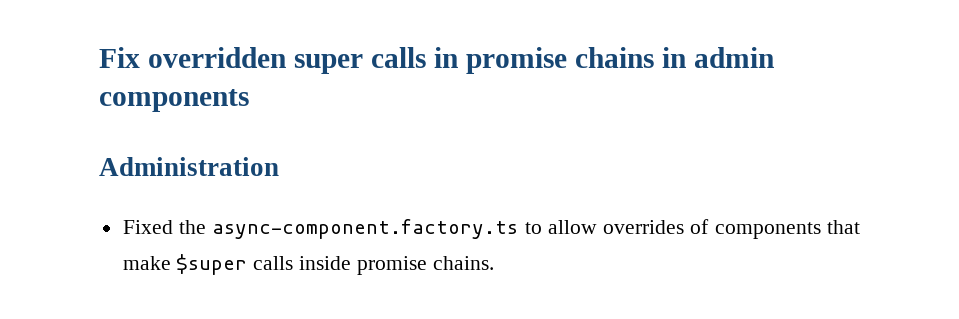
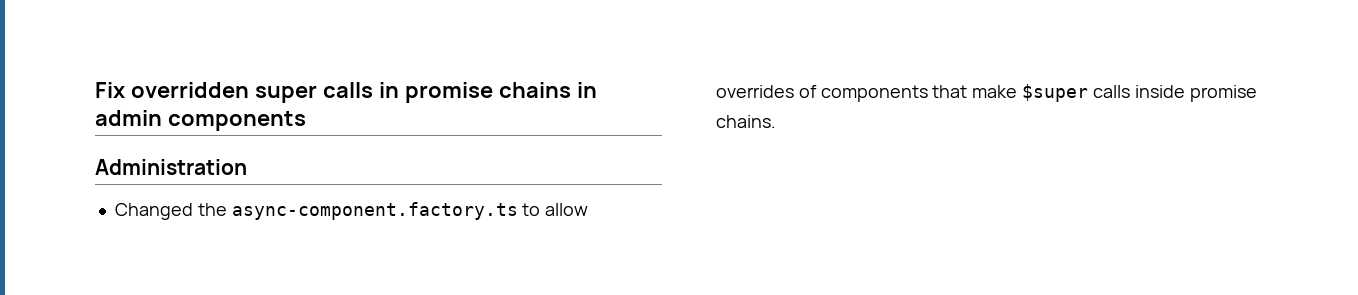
- Fixed the async-component.factory.ts to allow overrides of components that make $super calls inside promise chains.
+ Changed the async-component.factory.ts to allow overrides of components that make $super calls inside promise chains.

